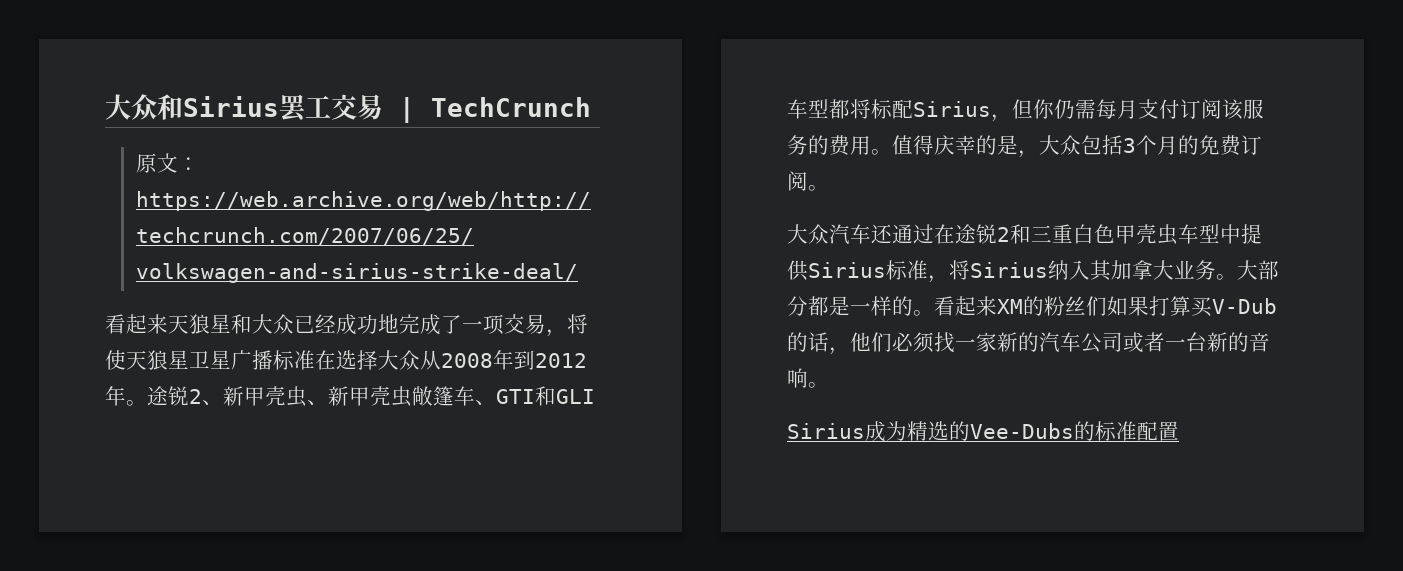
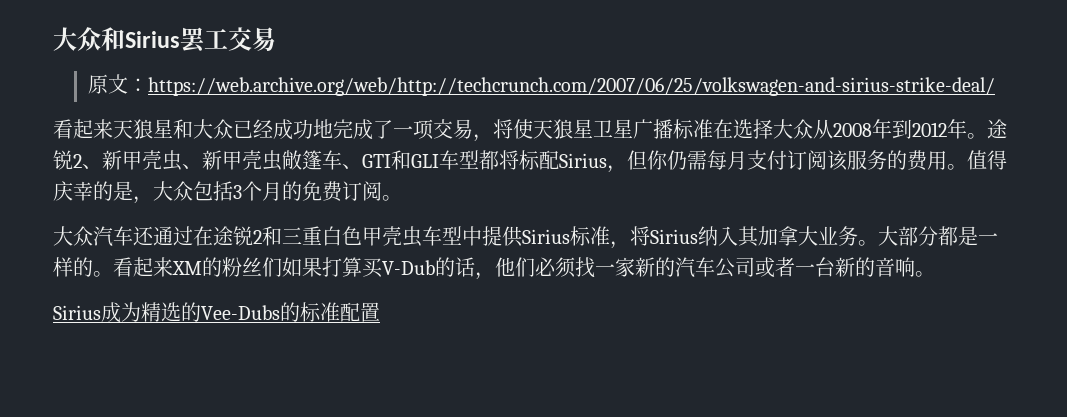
- 大众和Sirius罢工交易 | TechCrunch
+ 大众和Sirius罢工交易

